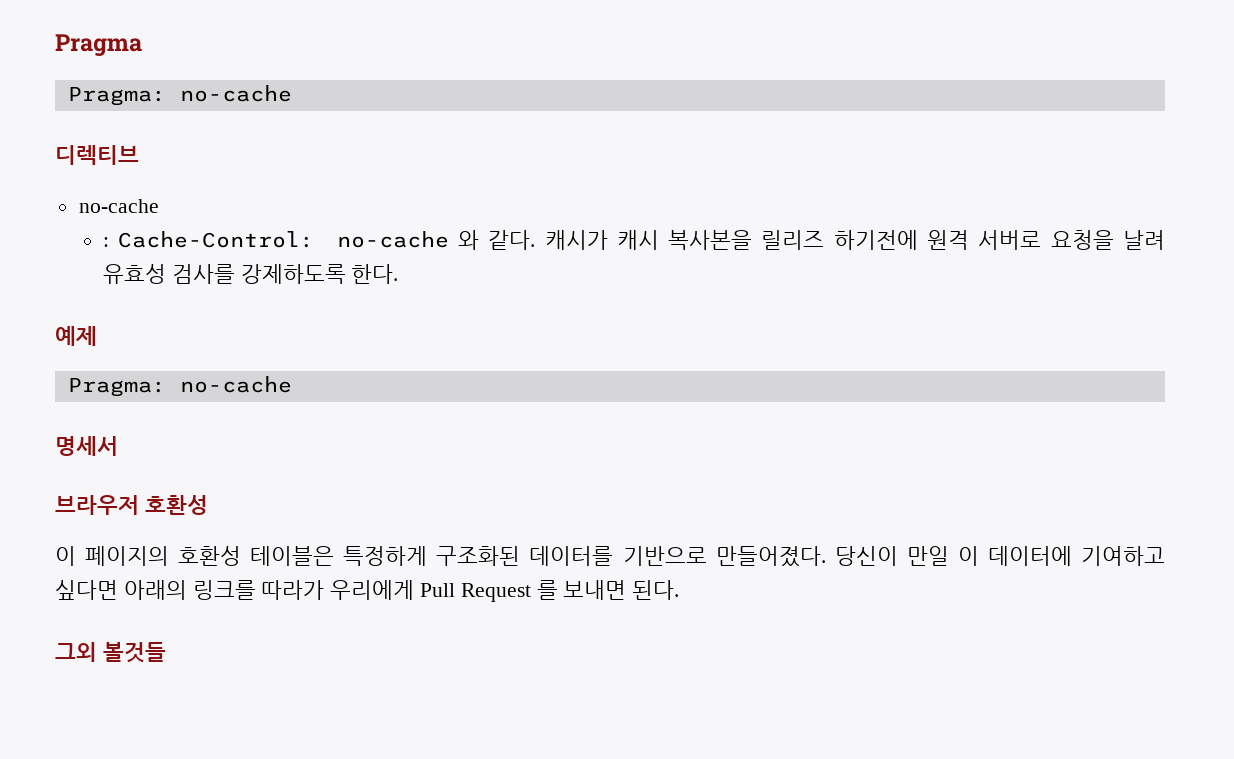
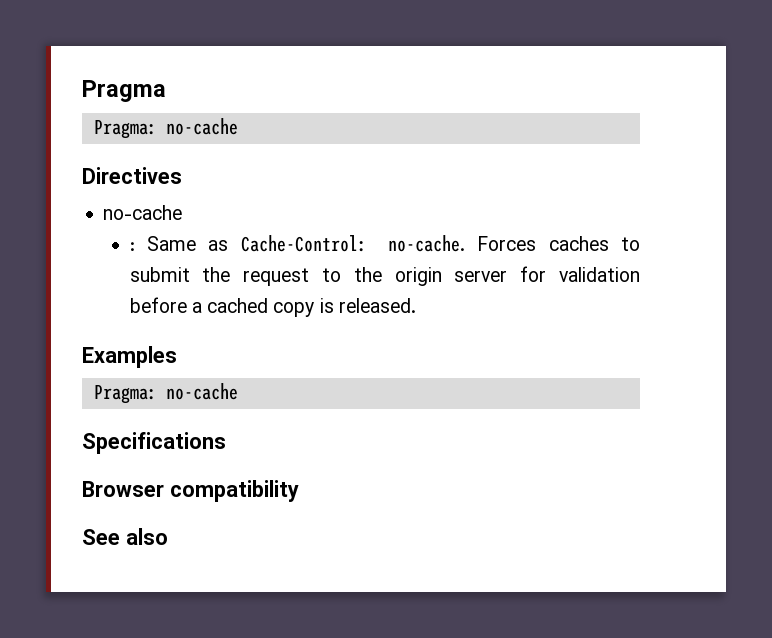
- 디렉티브
+ Directives
- : Cache-Control: no-cache 와 같다. 캐시가 캐시 복사본을 릴리즈 하기전에 원격 서버로 요청을 날려 유효성 검사를 강제하도록 한다.
- 예제
+ : Same as Cache-Control: no-cache. Forces caches to submit the request to the origin server for validation before a cached copy is released.
+ Examples
  Pragma: no-cache
- 명세서
- 브라우저 호환성
- 이 페이지의 호환성 테이블은 특정하게 구조화된 데이터를 기반으로 만들어졌다. 당신이 만일 이 데이터에 기여하고 싶다면 아래의 링크를 따라가 우리에게 Pull Request 를 보내면 된다.
- 그외 볼것들
+ Specifications
+ Browser compatibility
+ See also

